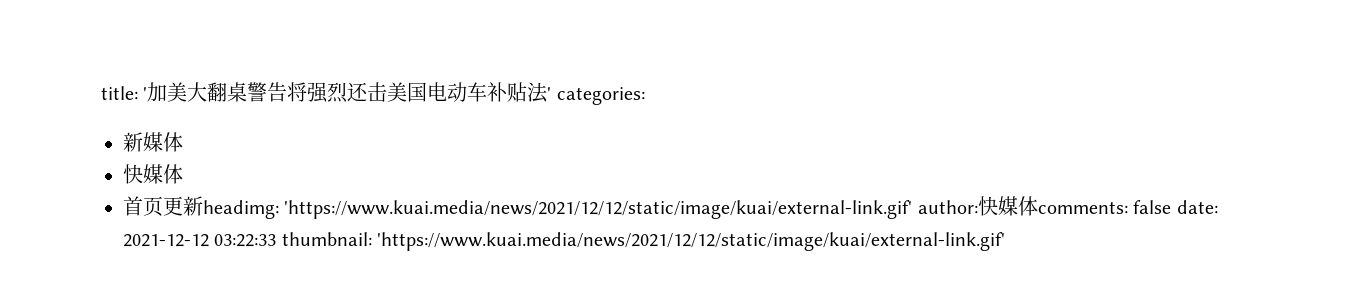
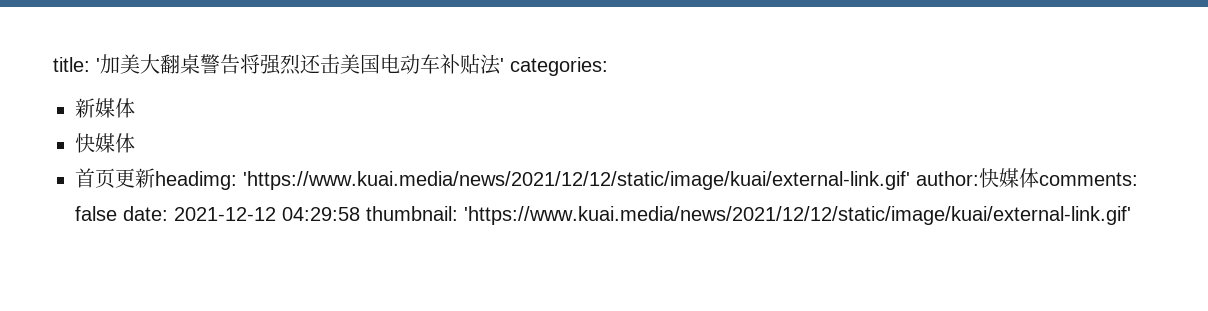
- 首页更新headimg: 'https://www.kuai.media/news/2021/12/12/static/image/kuai/external-link.gif' author:快媒体comments: false date: 2021-12-12 03:22:33 thumbnail: 'https://www.kuai.media/news/2021/12/12/static/image/kuai/external-link.gif'
+ 首页更新headimg: 'https://www.kuai.media/news/2021/12/12/static/image/kuai/external-link.gif' author:快媒体comments: false date: 2021-12-12 04:29:58 thumbnail: 'https://www.kuai.media/news/2021/12/12/static/image/kuai/external-link.gif'

